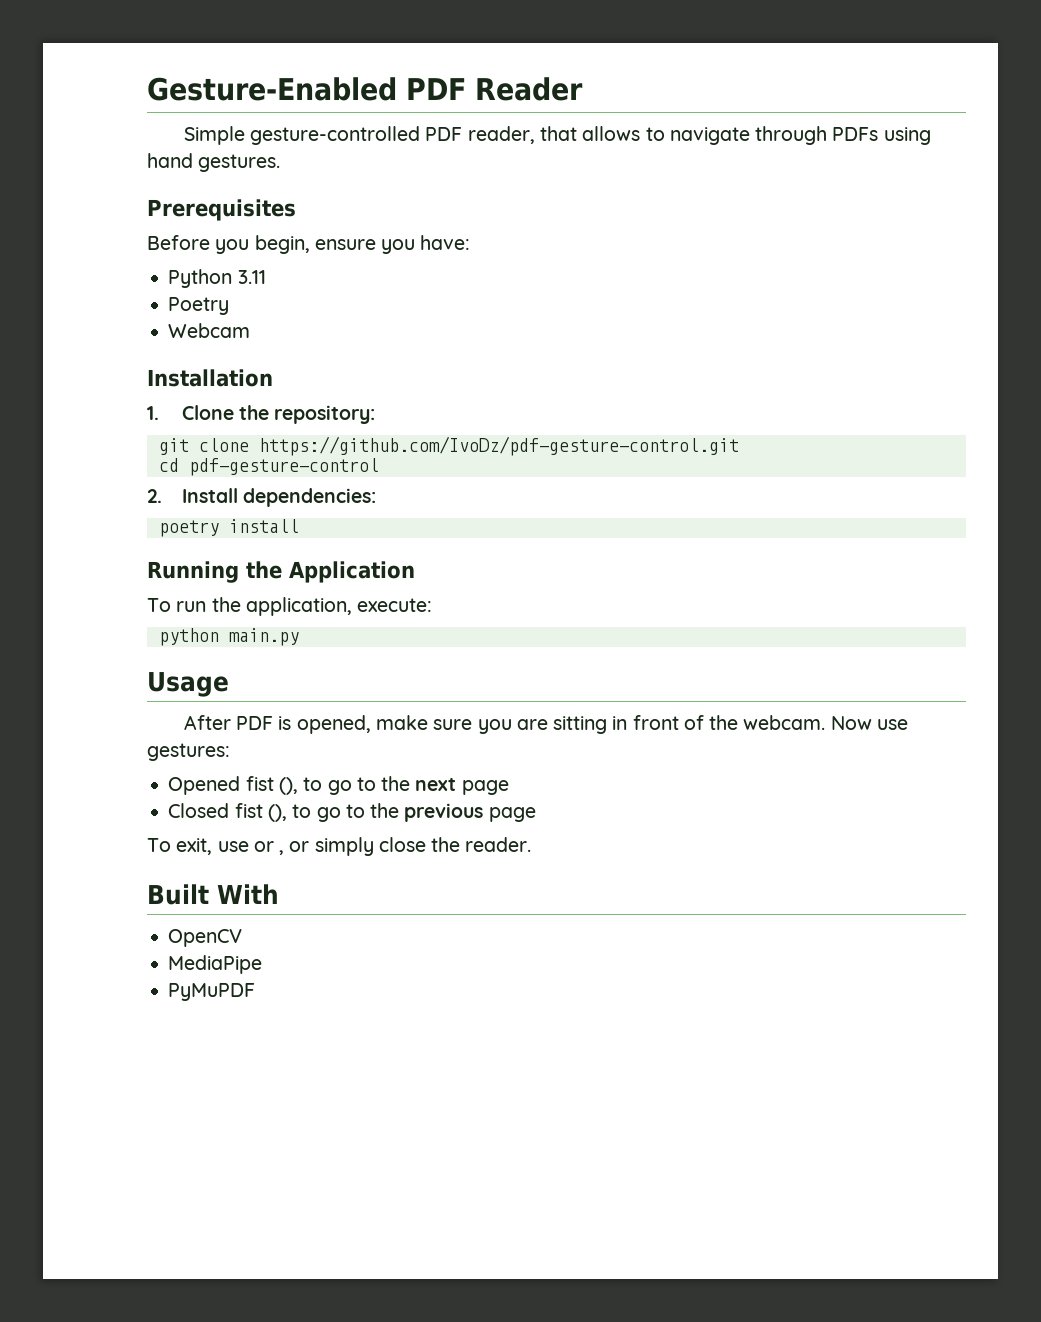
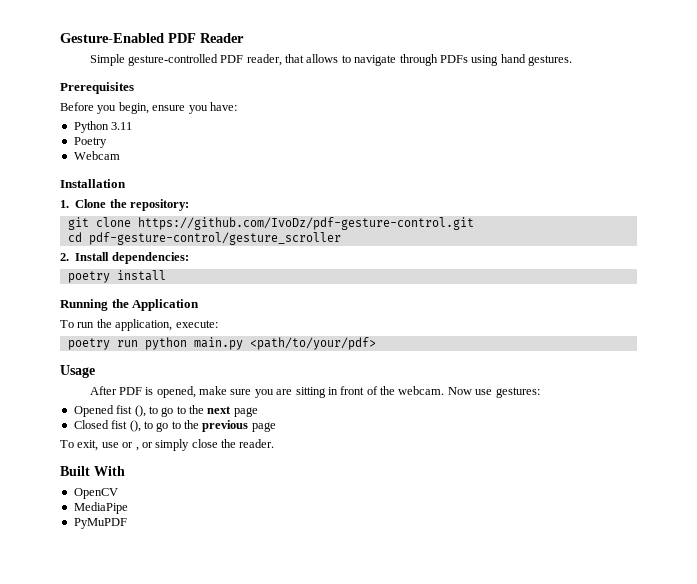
- cd pdf-gesture-control
+ cd pdf-gesture-control/gesture_scroller
- python main.py
+ poetry run python main.py <path/to/your/pdf>

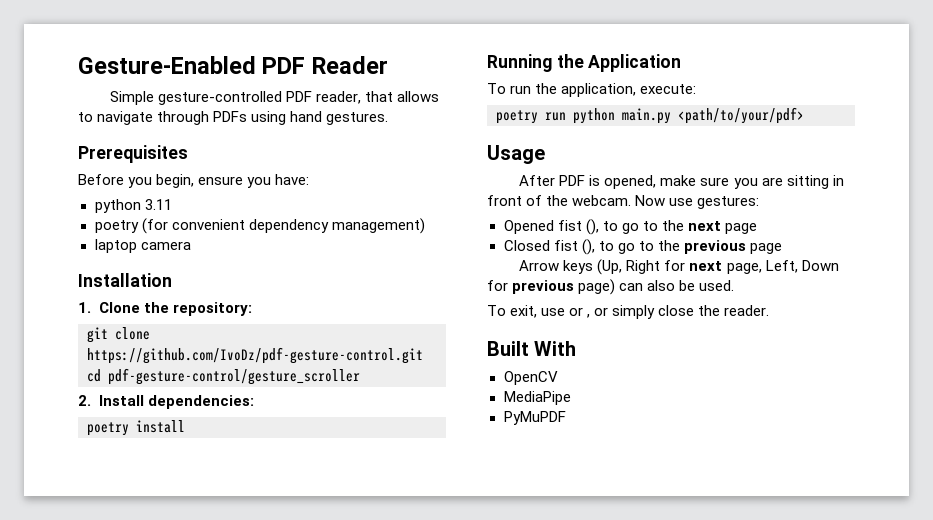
- Python 3.11
+ python 3.11
- Poetry
- Webcam
+ poetry (for convenient dependency management)
+ laptop camera
+ Arrow keys (Up, Right for next page, Left, Down for previous page) can also be used.

